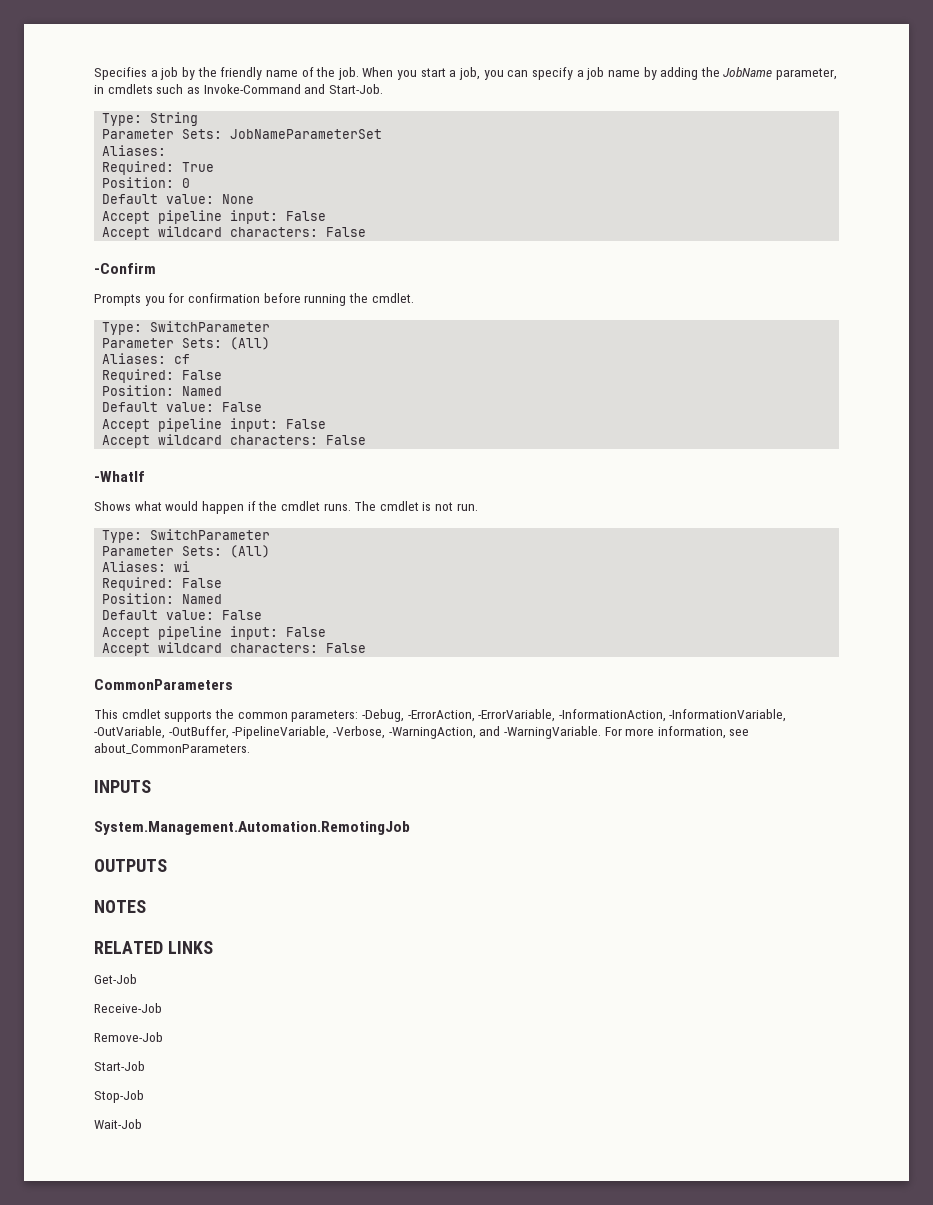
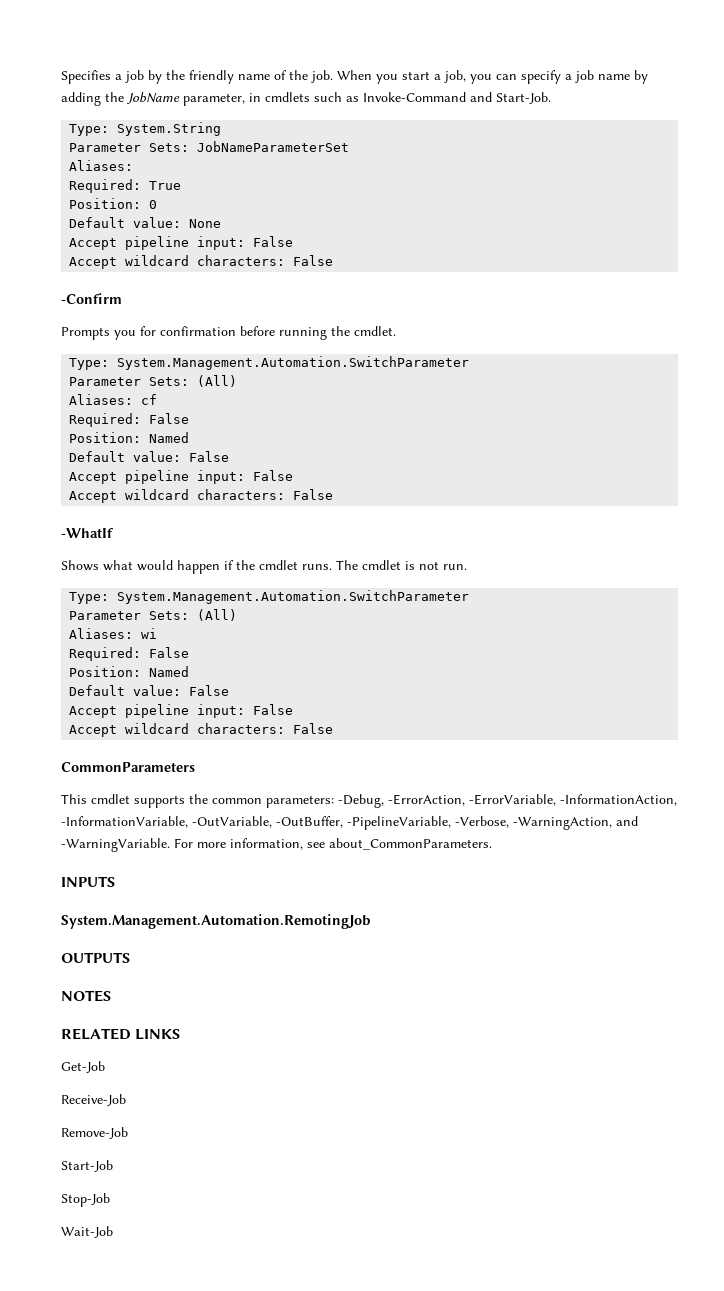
- Type: String
+ Type: System.String
  Prompts you for confirmation before running the cmdlet.
- Type: SwitchParameter
+ Type: System.Management.Automation.SwitchParameter
  The cmdlet is not run.
- Type: SwitchParameter
+ Type: System.Management.Automation.SwitchParameter

